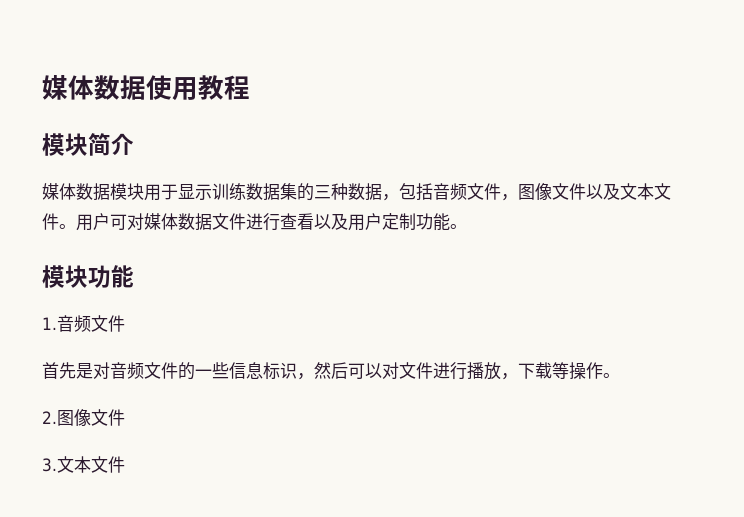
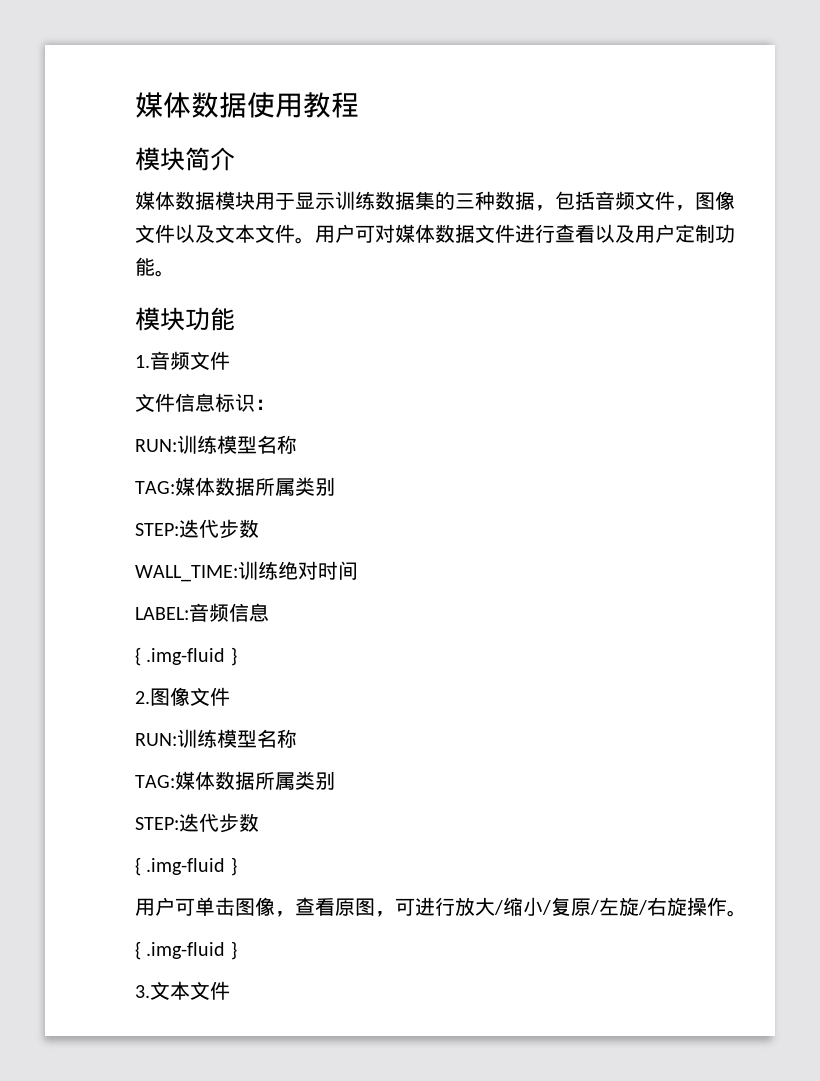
- 首先是对音频文件的一些信息标识，然后可以对文件进行播放，下载等操作。
+ 文件信息标识：
+ RUN:训练模型名称
+ TAG:媒体数据所属类别
+ STEP:迭代步数
+ WALL_TIME:训练绝对时间
+ LABEL:音频信息
+ { .img-fluid }
  2.图像文件
+ RUN:训练模型名称
+ TAG:媒体数据所属类别
+ STEP:迭代步数
+ { .img-fluid }
+ 用户可单击图像，查看原图，可进行放大/缩小/复原/左旋/右旋操作。
+ { .img-fluid }

